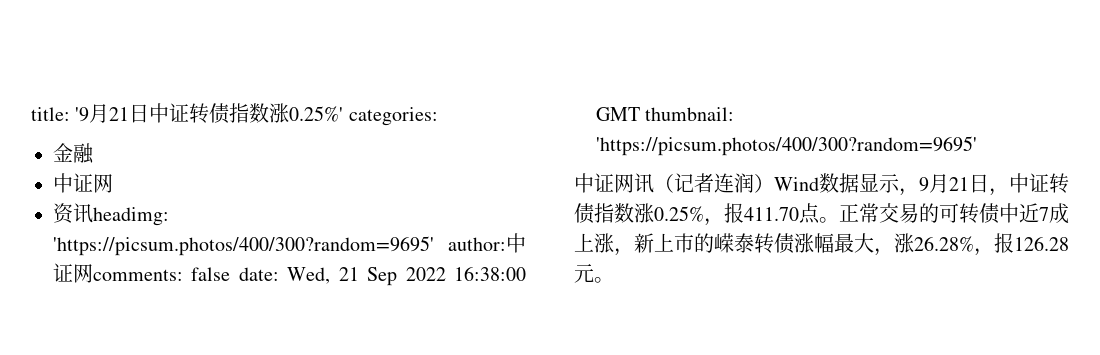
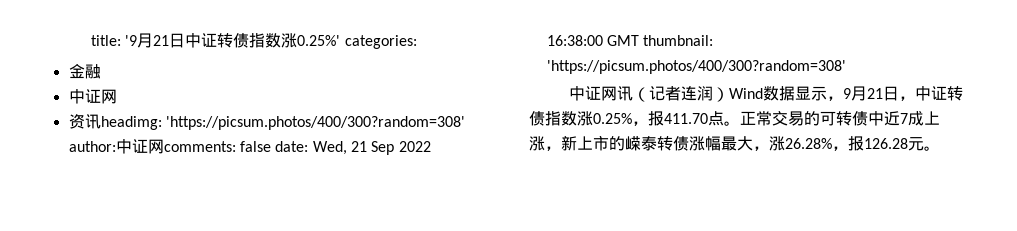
- 资讯headimg: 'https://picsum.photos/400/300?random=9695' author:中证网comments: false date: Wed, 21 Sep 2022 16:38:00 GMT thumbnail: 'https://picsum.photos/400/300?random=9695'
+ 资讯headimg: 'https://picsum.photos/400/300?random=308' author:中证网comments: false date: Wed, 21 Sep 2022 16:38:00 GMT thumbnail: 'https://picsum.photos/400/300?random=308'

